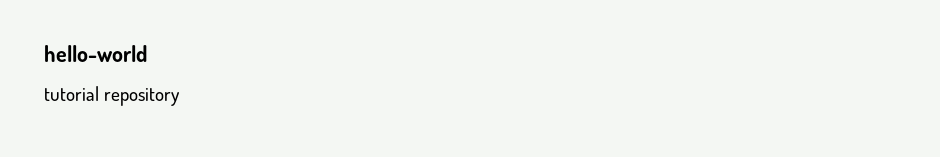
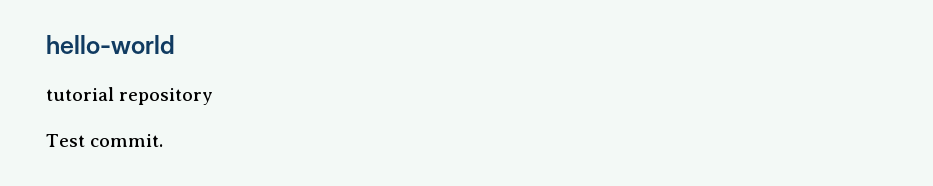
+ Test commit.

